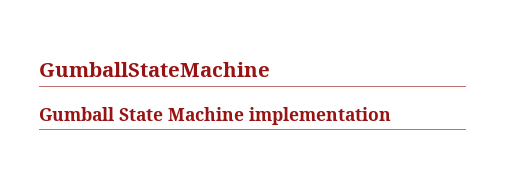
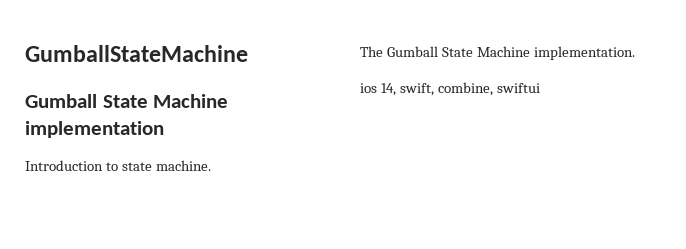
+ Introduction to state machine.
+ The Gumball State Machine implementation.
+ ios 14, swift, combine, swiftui

